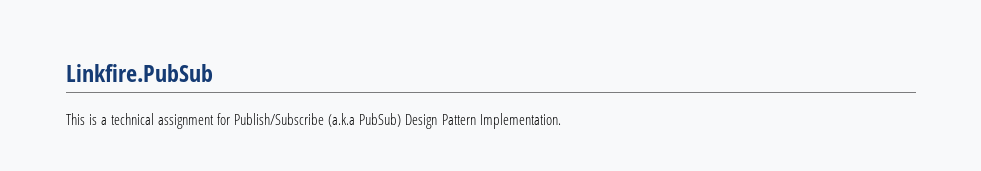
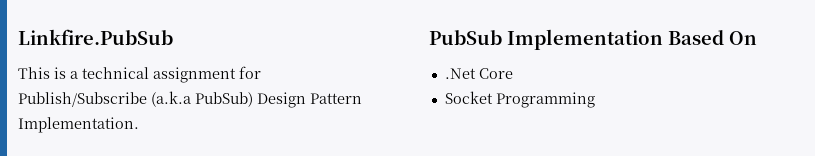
+ PubSub Implementation Based On
+ .Net Core
+ Socket Programming

